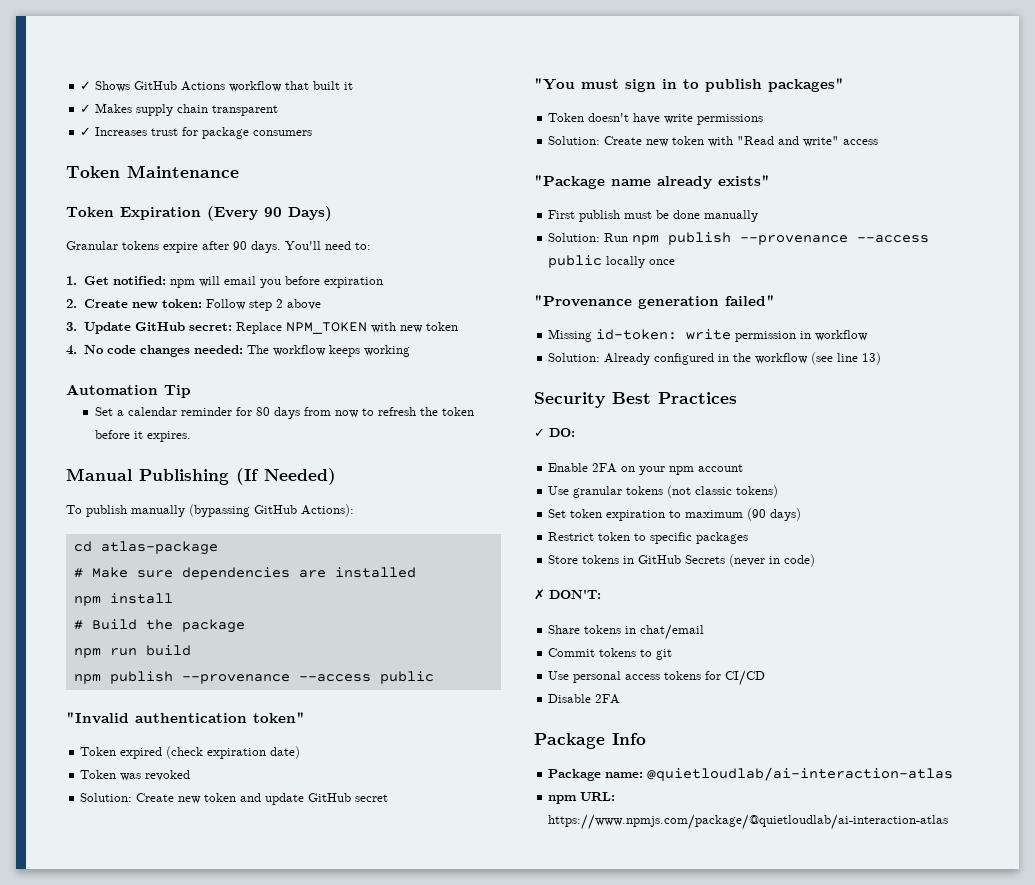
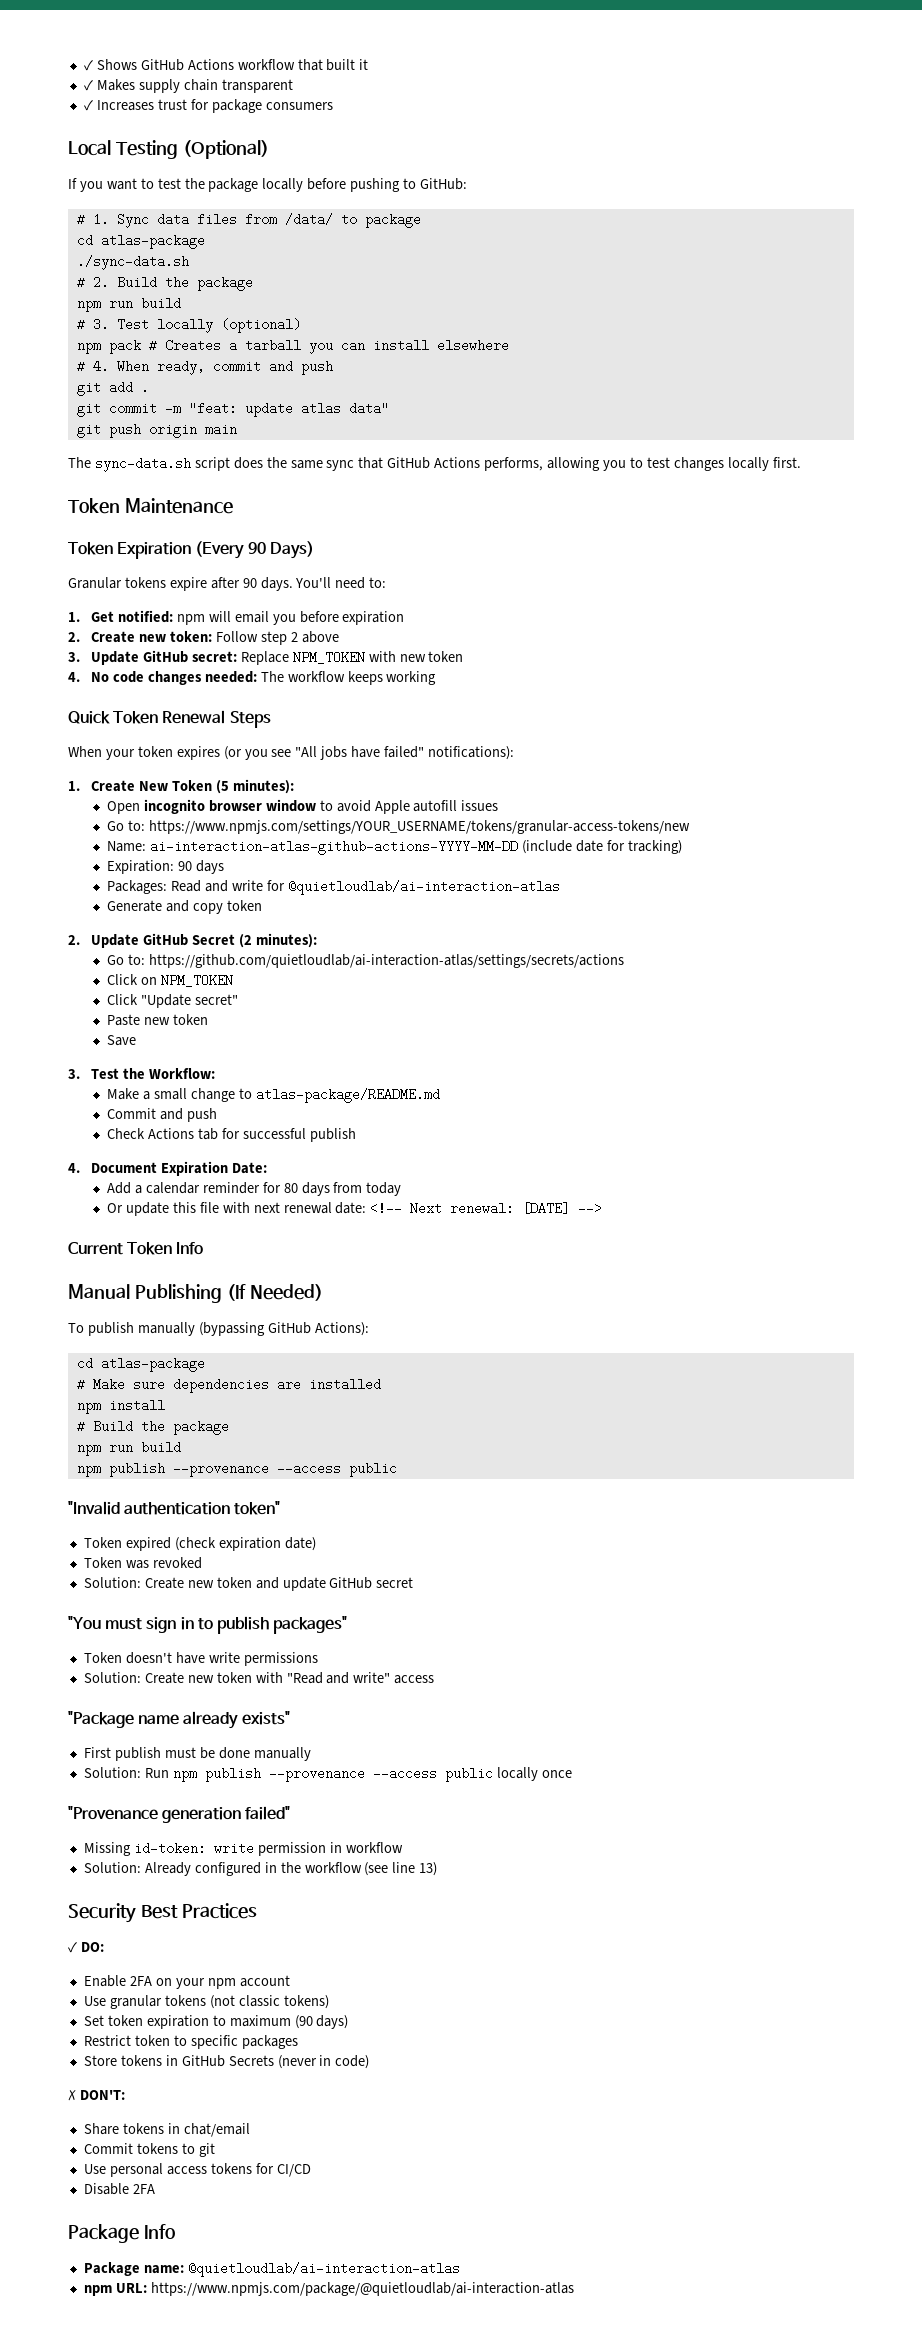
+ Local Testing (Optional)
+ If you want to test the package locally before pushing to GitHub:
+ # 1. Sync data files from /data/ to package
+ cd atlas-package
+ ./sync-data.sh
+ # 2. Build the package
+ npm run build
+ # 3. Test locally (optional)
+ npm pack # Creates a tarball you can install elsewhere
+ # 4. When ready, commit and push
+ git add .
+ git commit -m "feat: update atlas data"
+ git push origin main
+ The sync-data.sh script does the same sync that GitHub Actions performs, allowing you to test changes locally first.
- Automation Tip
- Set a calendar reminder for 80 days from now to refresh the token before it expires.
+ Quick Token Renewal Steps
+ When your token expires (or you see "All jobs have failed" notifications):
+ 1. Create New Token (5 minutes):
+ Open incognito browser window to avoid Apple autofill issues
+ Go to: https://www.npmjs.com/settings/YOUR_USERNAME/tokens/granular-access-tokens/new
+ Name: ai-interaction-atlas-github-actions-YYYY-MM-DD (include date for tracking)
+ Expiration: 90 days
+ Packages: Read and write for @quietloudlab/ai-interaction-atlas
+ Generate and copy token
+ 2. Update GitHub Secret (2 minutes):
+ Go to: https://github.com/quietloudlab/ai-interaction-atlas/settings/secrets/actions
+ Click on NPM_TOKEN
+ Click "Update secret"
+ Paste new token
+ Save
+ 3. Test the Workflow:
+ Make a small change to atlas-package/README.md
+ Commit and push
+ Check Actions tab for successful publish
+ 4. Document Expiration Date:
+ Add a calendar reminder for 80 days from today
+ Or update this file with next renewal date: <!-- Next renewal: [DATE] -->
+ Current Token Info

